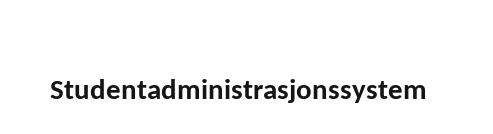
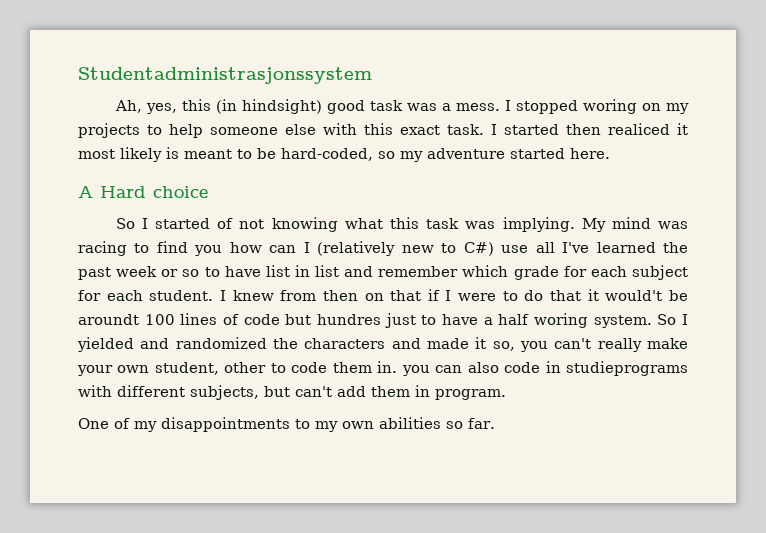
+ Ah, yes, this (in hindsight) good task was a mess. I stopped woring on my projects to help someone else with this exact task. I started then realiced it most likely is meant to be hard-coded, so my adventure started here.
+ A Hard choice
+ So I started of not knowing what this task was implying. My mind was racing to find you how can I (relatively new to C#) use all I've learned the past week or so to have list in list and remember which grade for each subject for each student. I knew from then on that if I were to do that it would't be aroundt 100 lines of code but hundres just to have a half woring system. So I yielded and randomized the characters and made it so, you can't really make your own student, other to code them in. you can also code in studieprograms with different subjects, but can't add them in program.
+ One of my disappointments to my own abilities so far.

